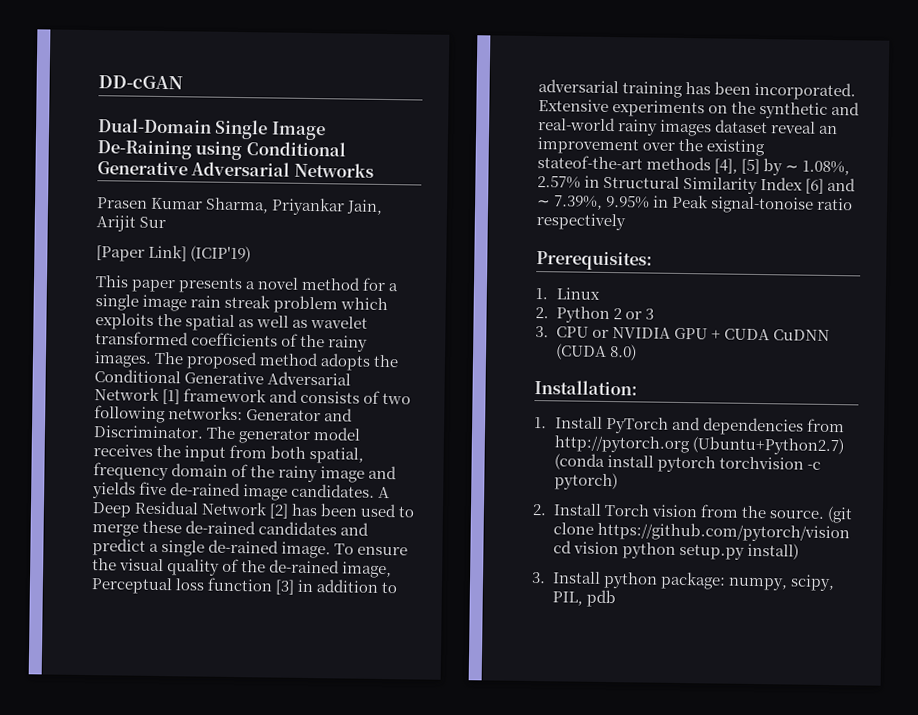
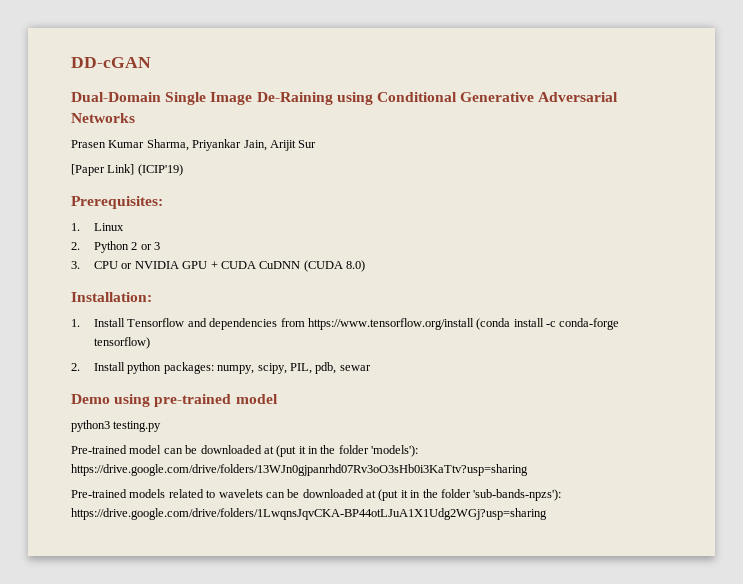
- This paper presents a novel method for a single image rain streak problem which exploits the spatial as well as wavelet transformed coefficients of the rainy images. The proposed method adopts the Conditional Generative Adversarial Network [1] framework and consists of two following networks: Generator and Discriminator. The generator model receives the input from both spatial, frequency domain of the rainy image and yields five de-rained image candidates. A Deep Residual Network [2] has been used to merge these de-rained candidates and predict a single de-rained image. To ensure the visual quality of the de-rained image, Perceptual loss function [3] in addition to adversarial training has been incorporated. Extensive experiments on the synthetic and real-world rainy images dataset reveal an improvement over the existing stateof-the-art methods [4], [5] by ∼ 1.08%, 2.57% in Structural Similarity Index [6] and ∼ 7.39%, 9.95% in Peak signal-tonoise ratio respectively
- 1. Install PyTorch and dependencies from http://pytorch.org (Ubuntu+Python2.7) (conda install pytorch torchvision -c pytorch)
- 2. Install Torch vision from the source. (git clone https://github.com/pytorch/vision cd vision python setup.py install)
- 3. Install python package: numpy, scipy, PIL, pdb
+ 1. Install Tensorflow and dependencies from https://www.tensorflow.org/install (conda install -c conda-forge tensorflow)
+ 2. Install python packages: numpy, scipy, PIL, pdb, sewar
+ Demo using pre-trained model
+ python3 testing.py
+ Pre-trained model can be downloaded at (put it in the folder 'models'): https://drive.google.com/drive/folders/13WJn0gjpanrhd07Rv3oO3sHb0i3KaTtv?usp=sharing
+ Pre-trained models related to wavelets can be downloaded at (put it in the folder 'sub-bands-npzs'): https://drive.google.com/drive/folders/1LwqnsJqvCKA-BP44otLJuA1X1Udg2WGj?usp=sharing

